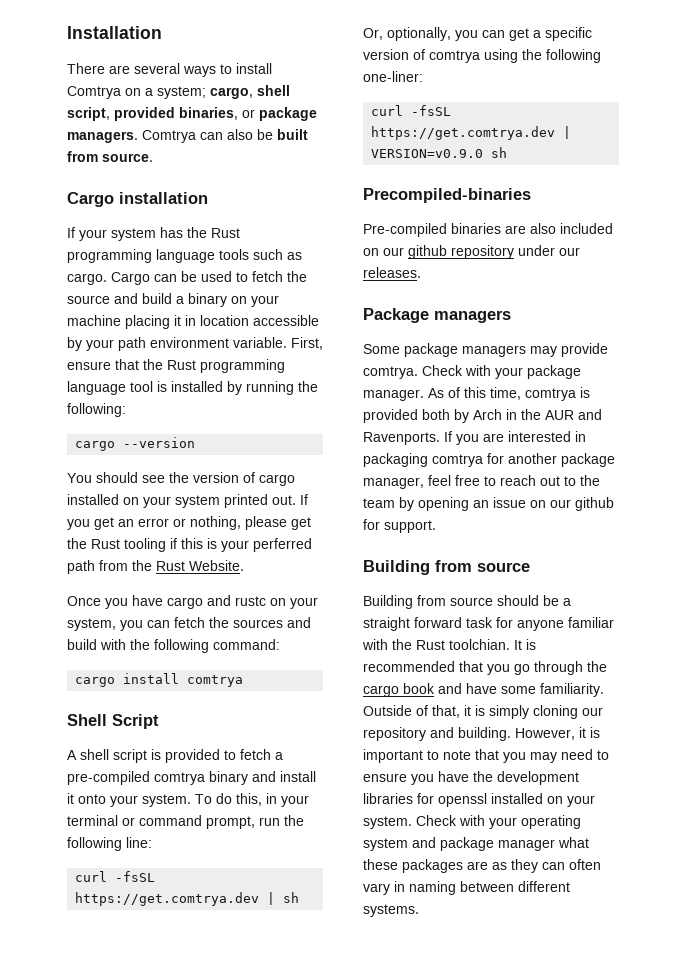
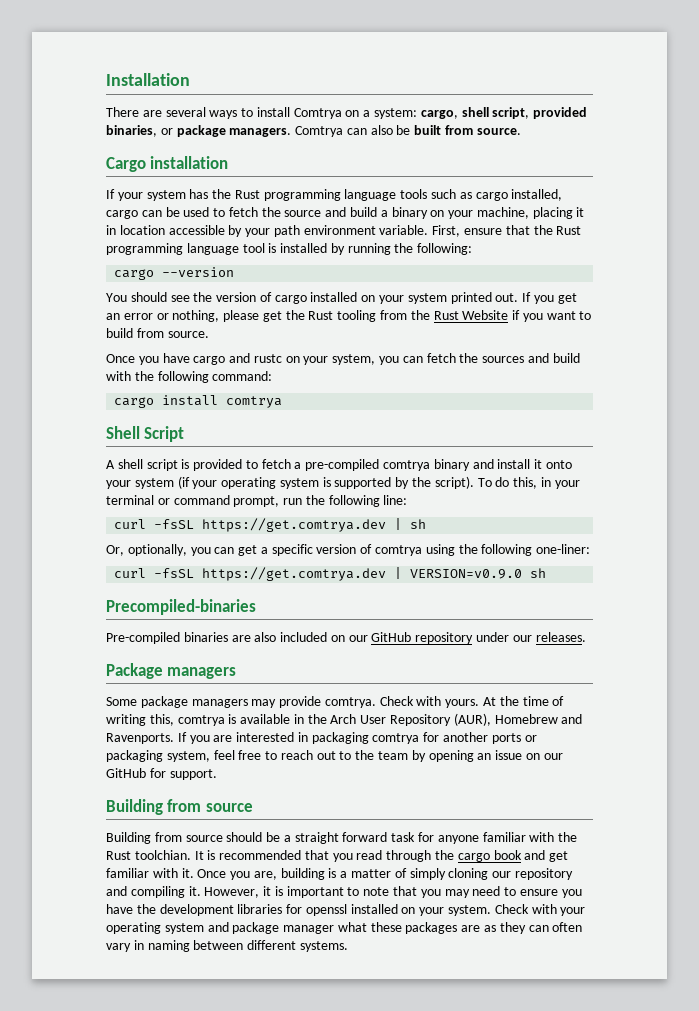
- There are several ways to install Comtrya on a system; cargo, shell script, provided binaries, or package managers.
+ There are several ways to install Comtrya on a system: cargo, shell script, provided binaries, or package managers.
- If your system has the Rust programming language tools such as cargo. Cargo can be used to fetch the source and build a binary on your machine placing it in location accessible by your path environment variable.
+ If your system has the Rust programming language tools such as cargo installed, cargo can be used to fetch the source and build a binary on your machine, placing it in location accessible by your path environment variable.
- If you get an error or nothing, please get the Rust tooling if this is your perferred path from the Rust Website.
+ If you get an error or nothing, please get the Rust tooling from the Rust Website if you want to build from source.
- A shell script is provided to fetch a pre-compiled comtrya binary and install it onto your system.
+ A shell script is provided to fetch a pre-compiled comtrya binary and install it onto your system (if your operating system is supported by the script).
- Pre-compiled binaries are also included on our github repository under our releases.
+ Pre-compiled binaries are also included on our GitHub repository under our releases.
- Check with your package manager. As of this time, comtrya is provided both by Arch in the AUR and Ravenports.
+ Check with yours. At the time of writing this, comtrya is available in the Arch User Repository (AUR), Homebrew and Ravenports.
- If you are interested in packaging comtrya for another package manager, feel free to reach out to the team by opening an issue on our github for support.
+ If you are interested in packaging comtrya for another ports or packaging system, feel free to reach out to the team by opening an issue on our GitHub for support.
- It is recommended that you go through the cargo book and have some familiarity. Outside of that, it is simply cloning our repository and building.
+ It is recommended that you read through the cargo book and get familiar with it. Once you are, building is a matter of simply cloning our repository and compiling it.

